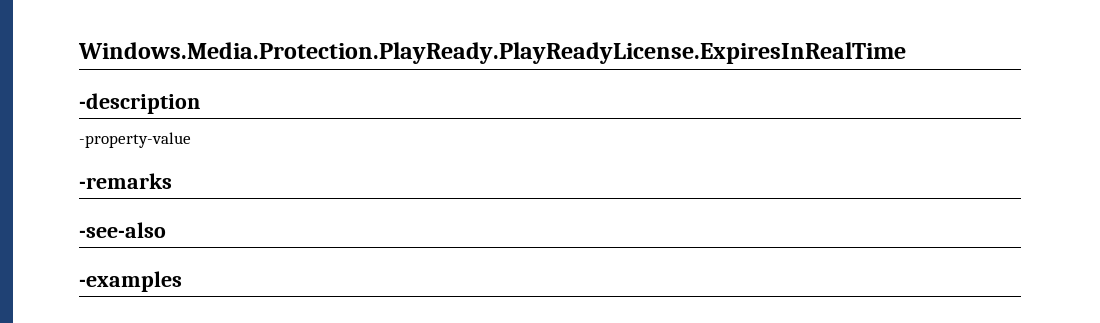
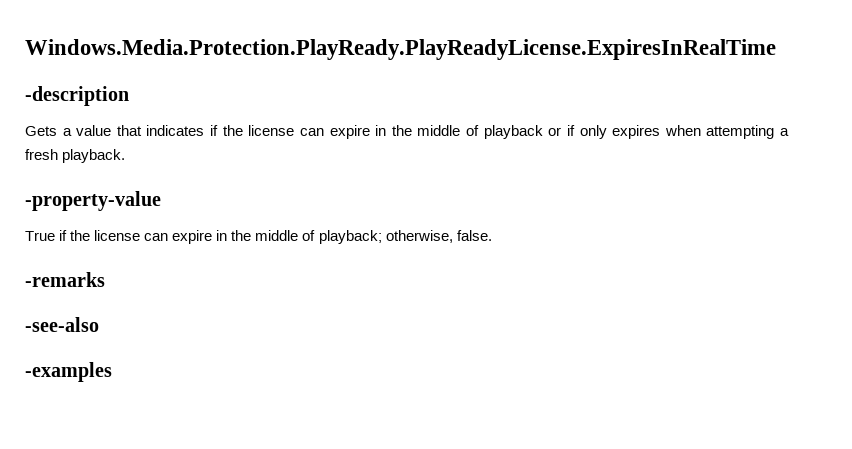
+ Gets a value that indicates if the license can expire in the middle of playback or if only expires when attempting a fresh playback.
  -property-value
+ True if the license can expire in the middle of playback; otherwise, false.

